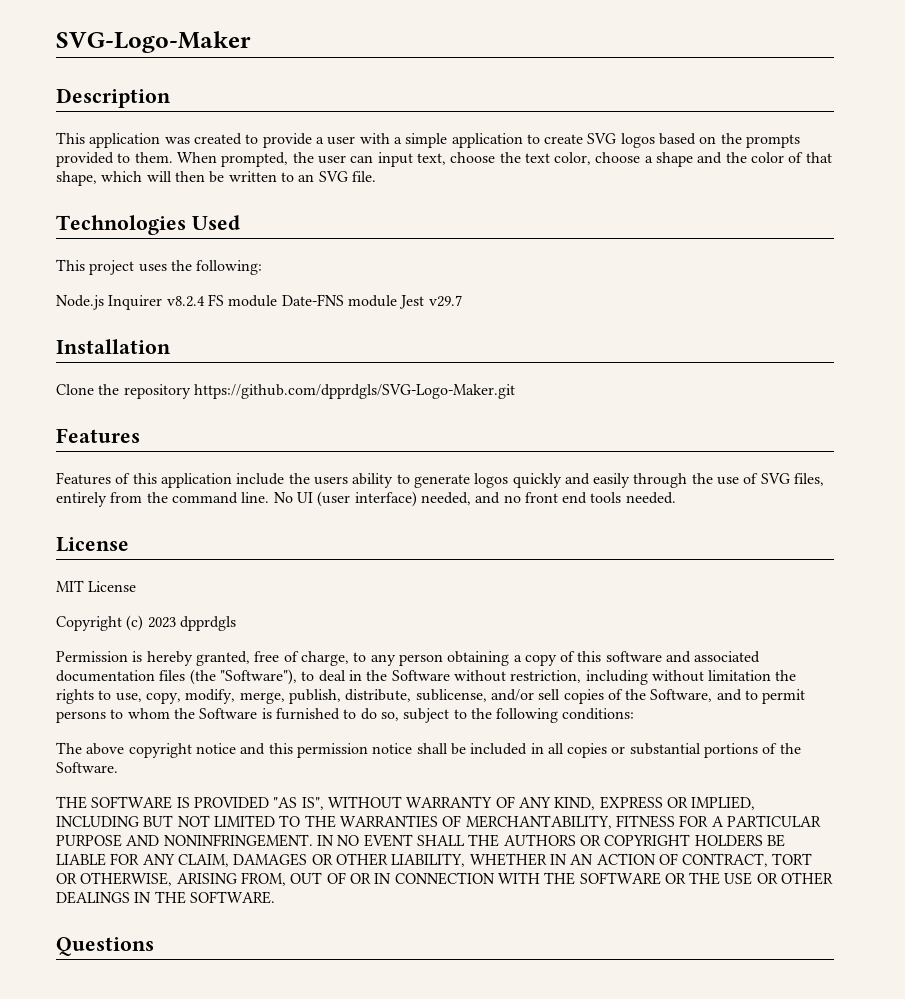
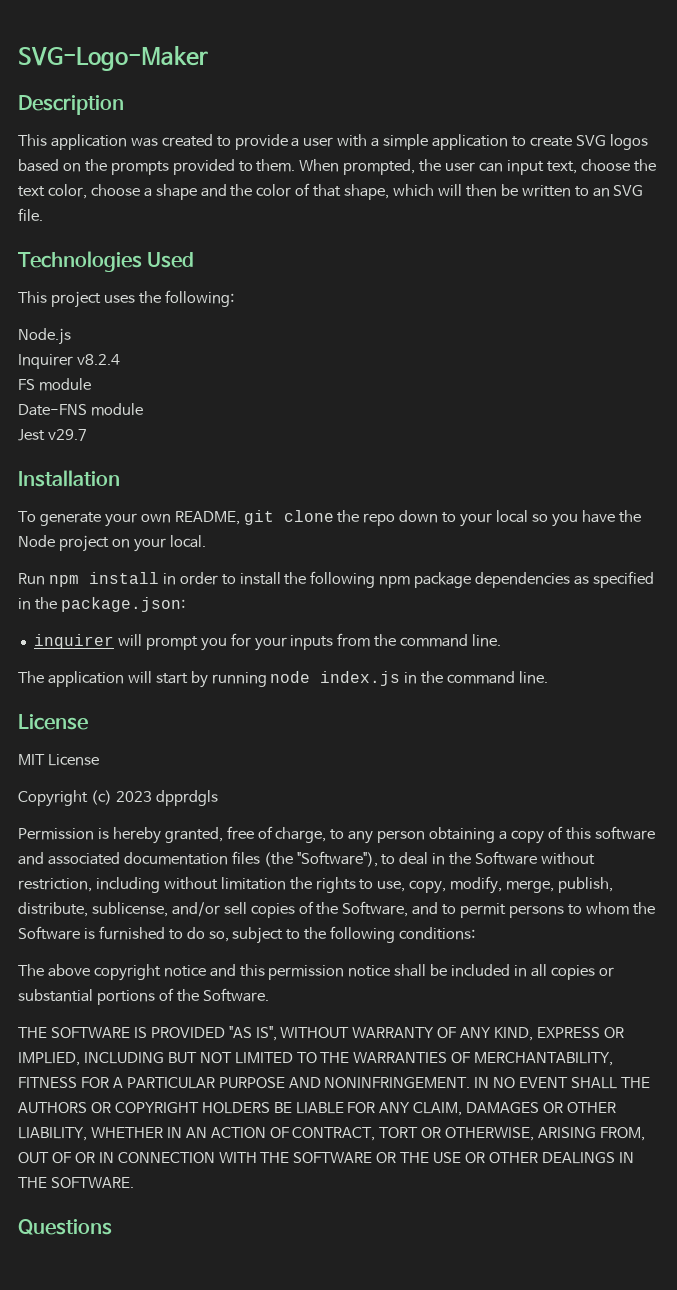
- Node.js Inquirer v8.2.4 FS module Date-FNS module Jest v29.7
+ Node.js
+ Inquirer v8.2.4
+ FS module
+ Date-FNS module
+ Jest v29.7
- Clone the repository https://github.com/dpprdgls/SVG-Logo-Maker.git
- Features
- Features of this application include the users ability to generate logos quickly and easily through the use of SVG files, entirely from the command line. No UI (user interface) needed, and no front end tools needed.
+ To generate your own README, git clone the repo down to your local so you have the Node project on your local.
+ Run npm install in order to install the following npm package dependencies as specified in the package.json:
+ inquirer will prompt you for your inputs from the command line.
+ The application will start by running node index.js in the command line.

